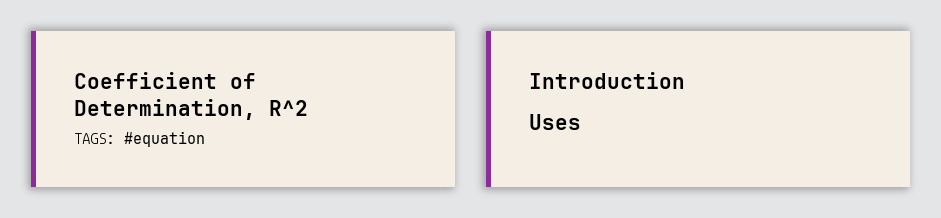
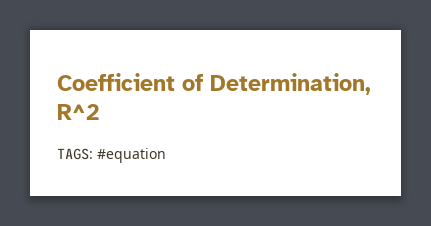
- Introduction
- Uses

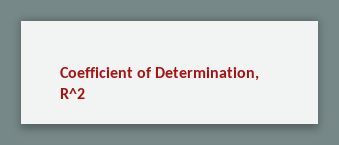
- TAGS: #equation

